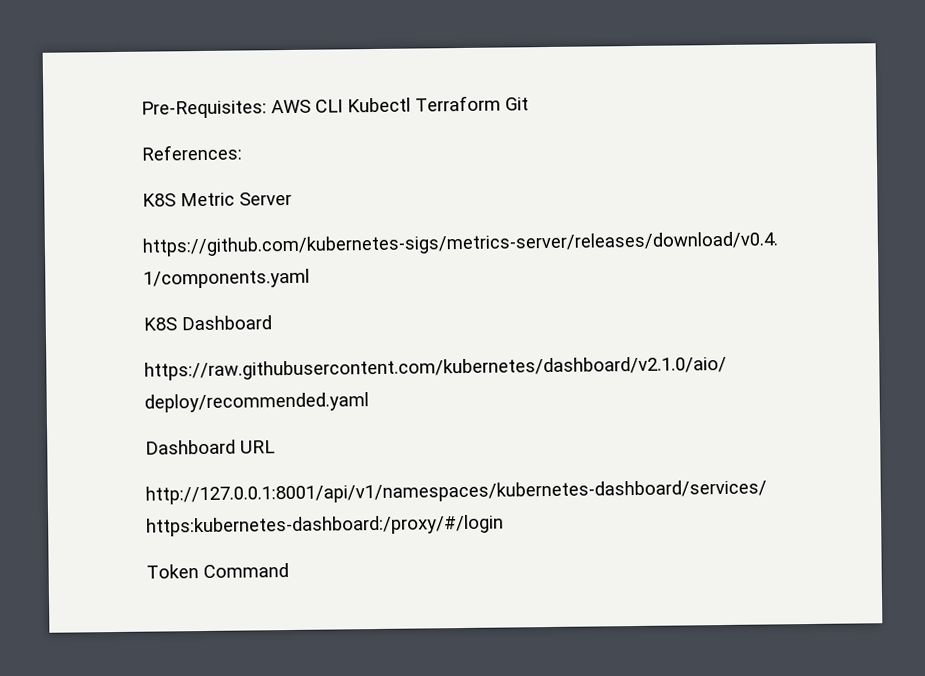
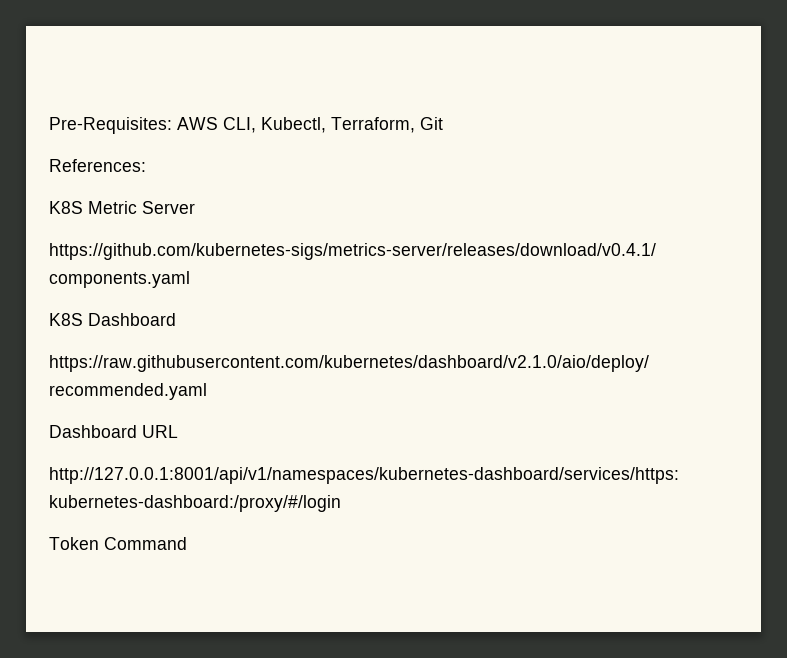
- Pre-Requisites: AWS CLI Kubectl Terraform Git
+ Pre-Requisites: AWS CLI, Kubectl, Terraform, Git

